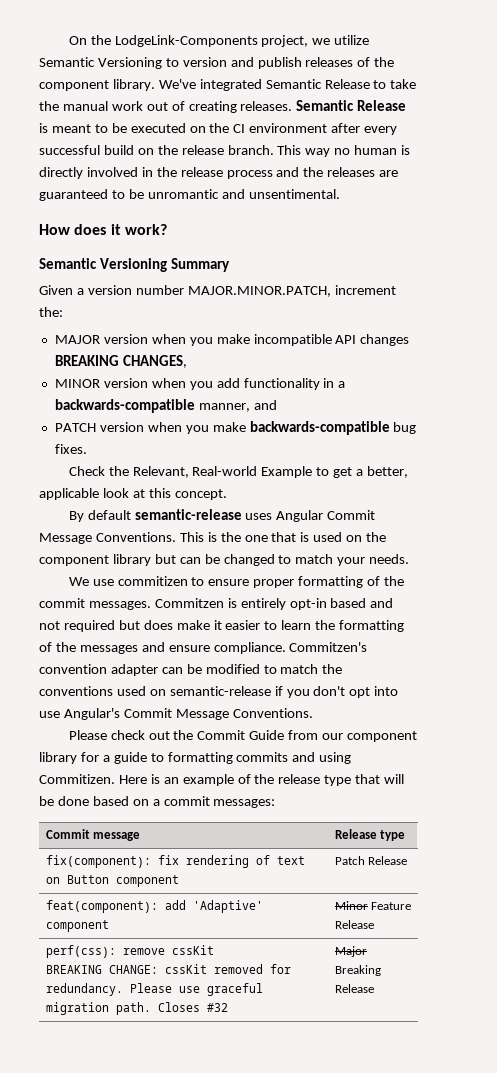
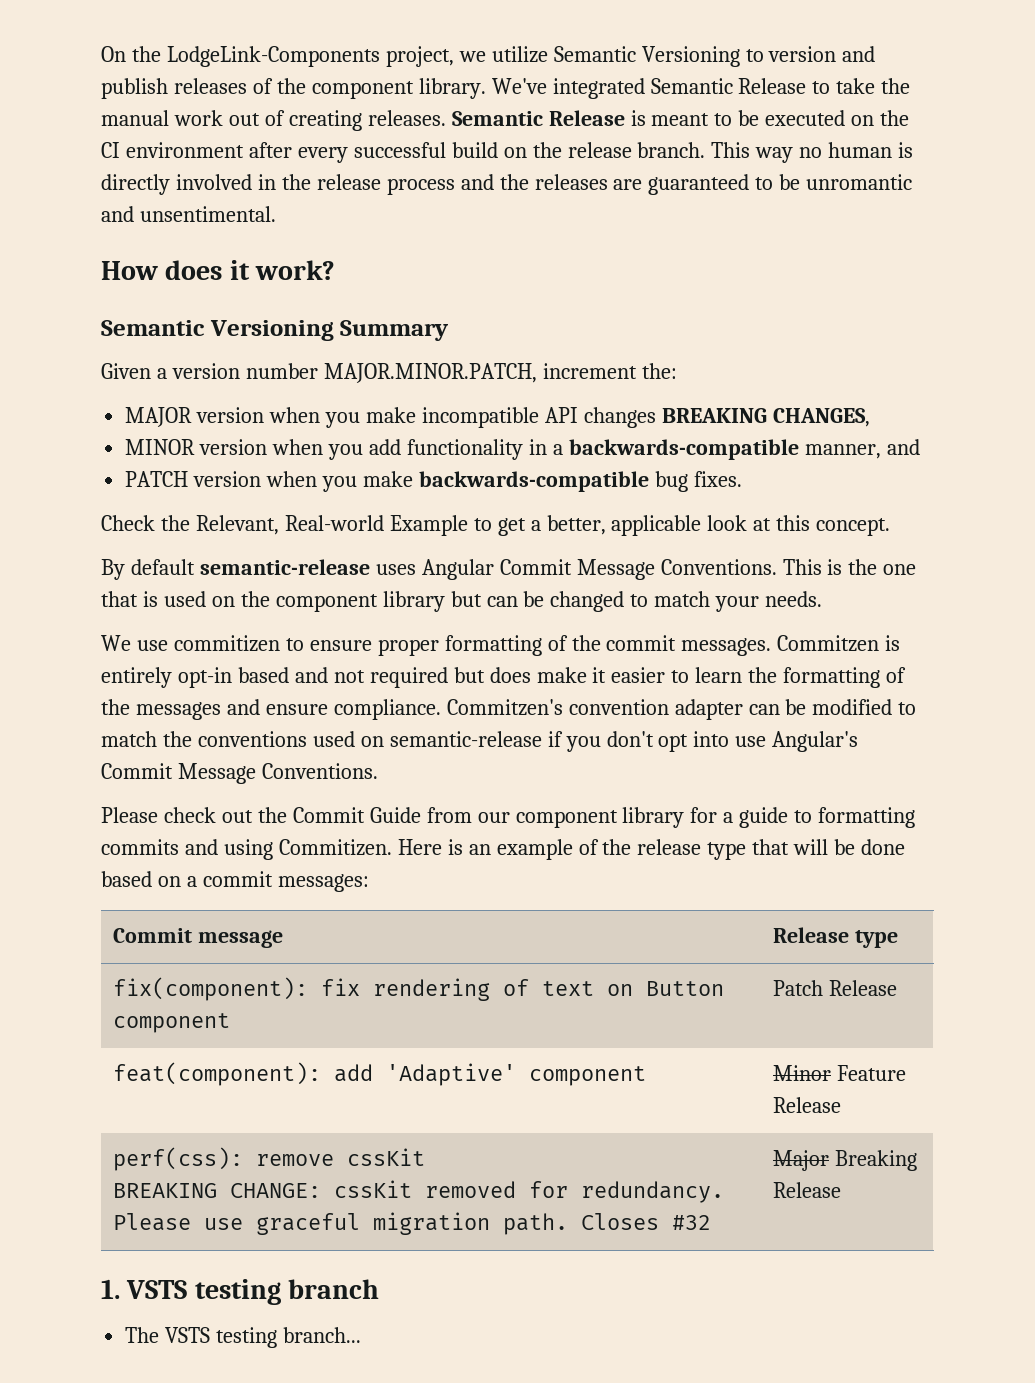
+ 1. VSTS testing branch
+ The VSTS testing branch...

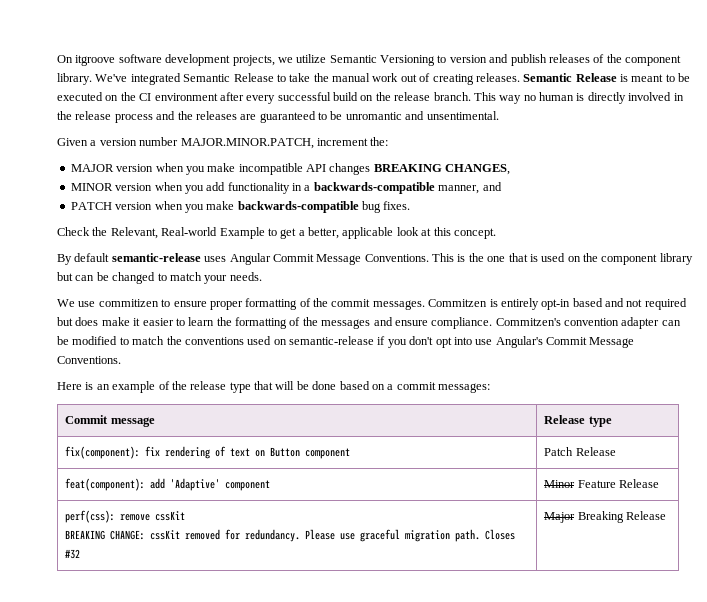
- On the LodgeLink-Components project, we utilize Semantic Versioning to version and publish releases of the component library.
+ On itgroove software development projects, we utilize Semantic Versioning to version and publish releases of the component library.
- How does it work?
- Semantic Versioning Summary
- Please check out the Commit Guide from our component library for a guide to formatting commits and using Commitizen.
- 1. VSTS testing branch
- The VSTS testing branch...

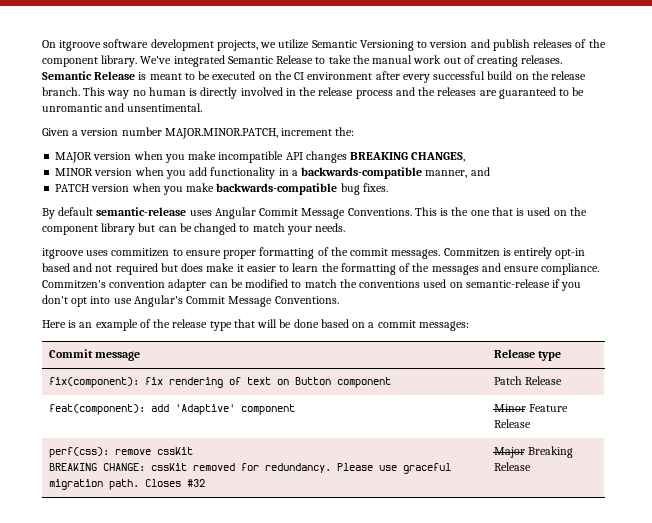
- Check the Relevant, Real-world Example to get a better, applicable look at this concept.
- We use commitizen to ensure proper formatting of the commit messages.
+ itgroove uses commitizen to ensure proper formatting of the commit messages.

